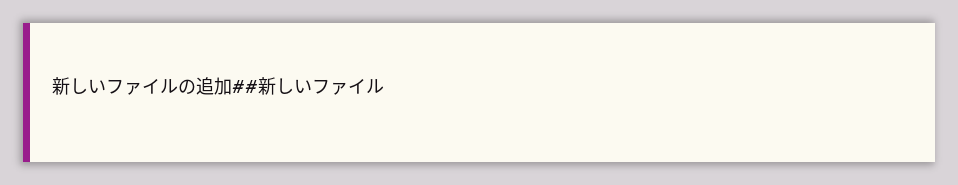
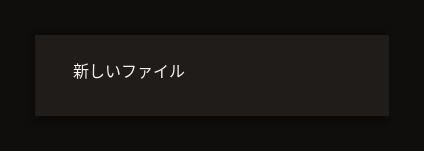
- 新しいファイルの追加##新しいファイル
+ 新しいファイル

